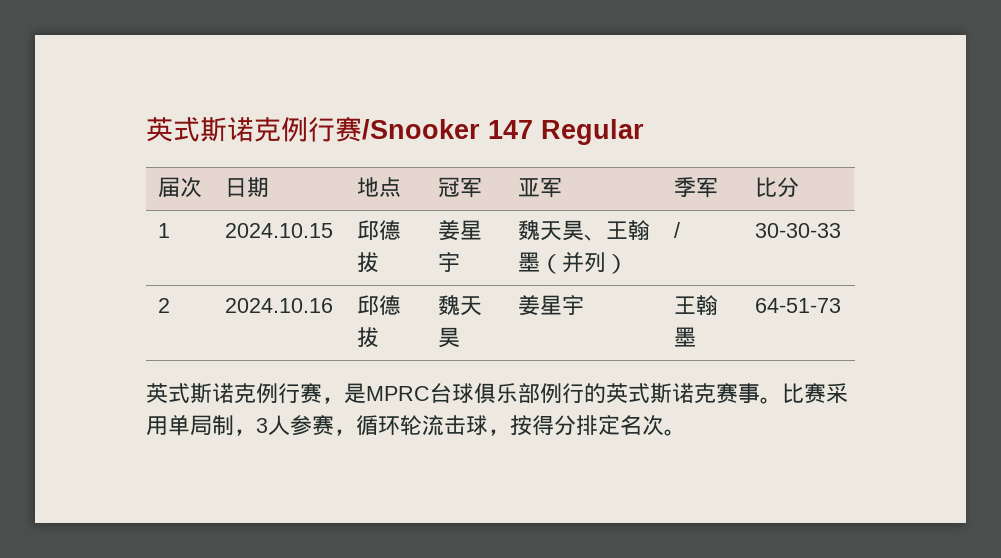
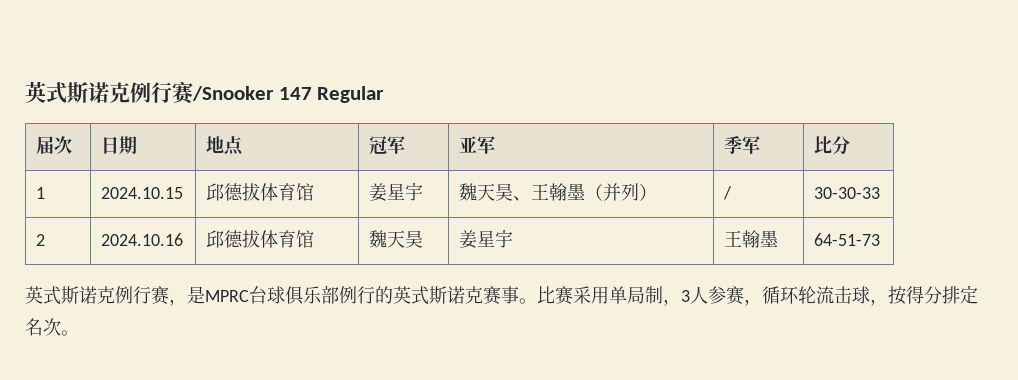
- 1 | 2024.10.15 | 邱德拔 | 姜星宇 | 魏天昊、王翰墨（并列） | / | 30-30-33
+ 1 | 2024.10.15 | 邱德拔体育馆 | 姜星宇 | 魏天昊、王翰墨（并列） | / | 30-30-33
- 2 | 2024.10.16 | 邱德拔 | 魏天昊 | 姜星宇 | 王翰墨 | 64-51-73
+ 2 | 2024.10.16 | 邱德拔体育馆 | 魏天昊 | 姜星宇 | 王翰墨 | 64-51-73

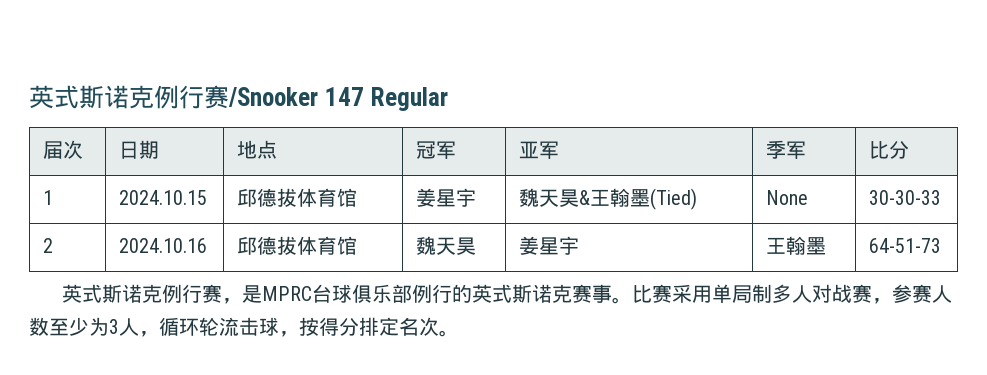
- 1 | 2024.10.15 | 邱德拔体育馆 | 姜星宇 | 魏天昊、王翰墨（并列） | / | 30-30-33
+ 1 | 2024.10.15 | 邱德拔体育馆 | 姜星宇 | 魏天昊&王翰墨(Tied) | None | 30-30-33
- 比赛采用单局制，3人参赛，循环轮流击球，按得分排定名次。
+ 比赛采用单局制多人对战赛，参赛人数至少为3人，循环轮流击球，按得分排定名次。

